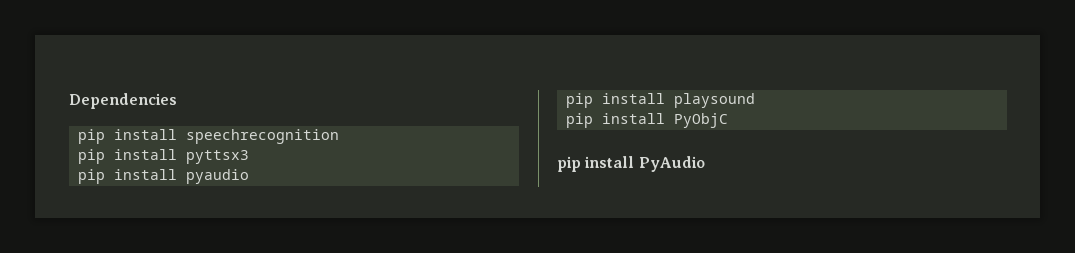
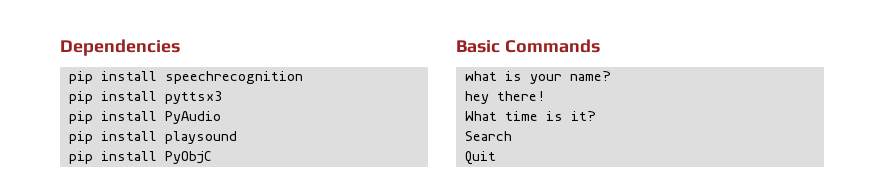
- pip install pyaudio
+ pip install PyAudio
- pip install PyAudio
+ Basic Commands
+ what is your name?
+ hey there!
+ What time is it?
+ Search
+ Quit

